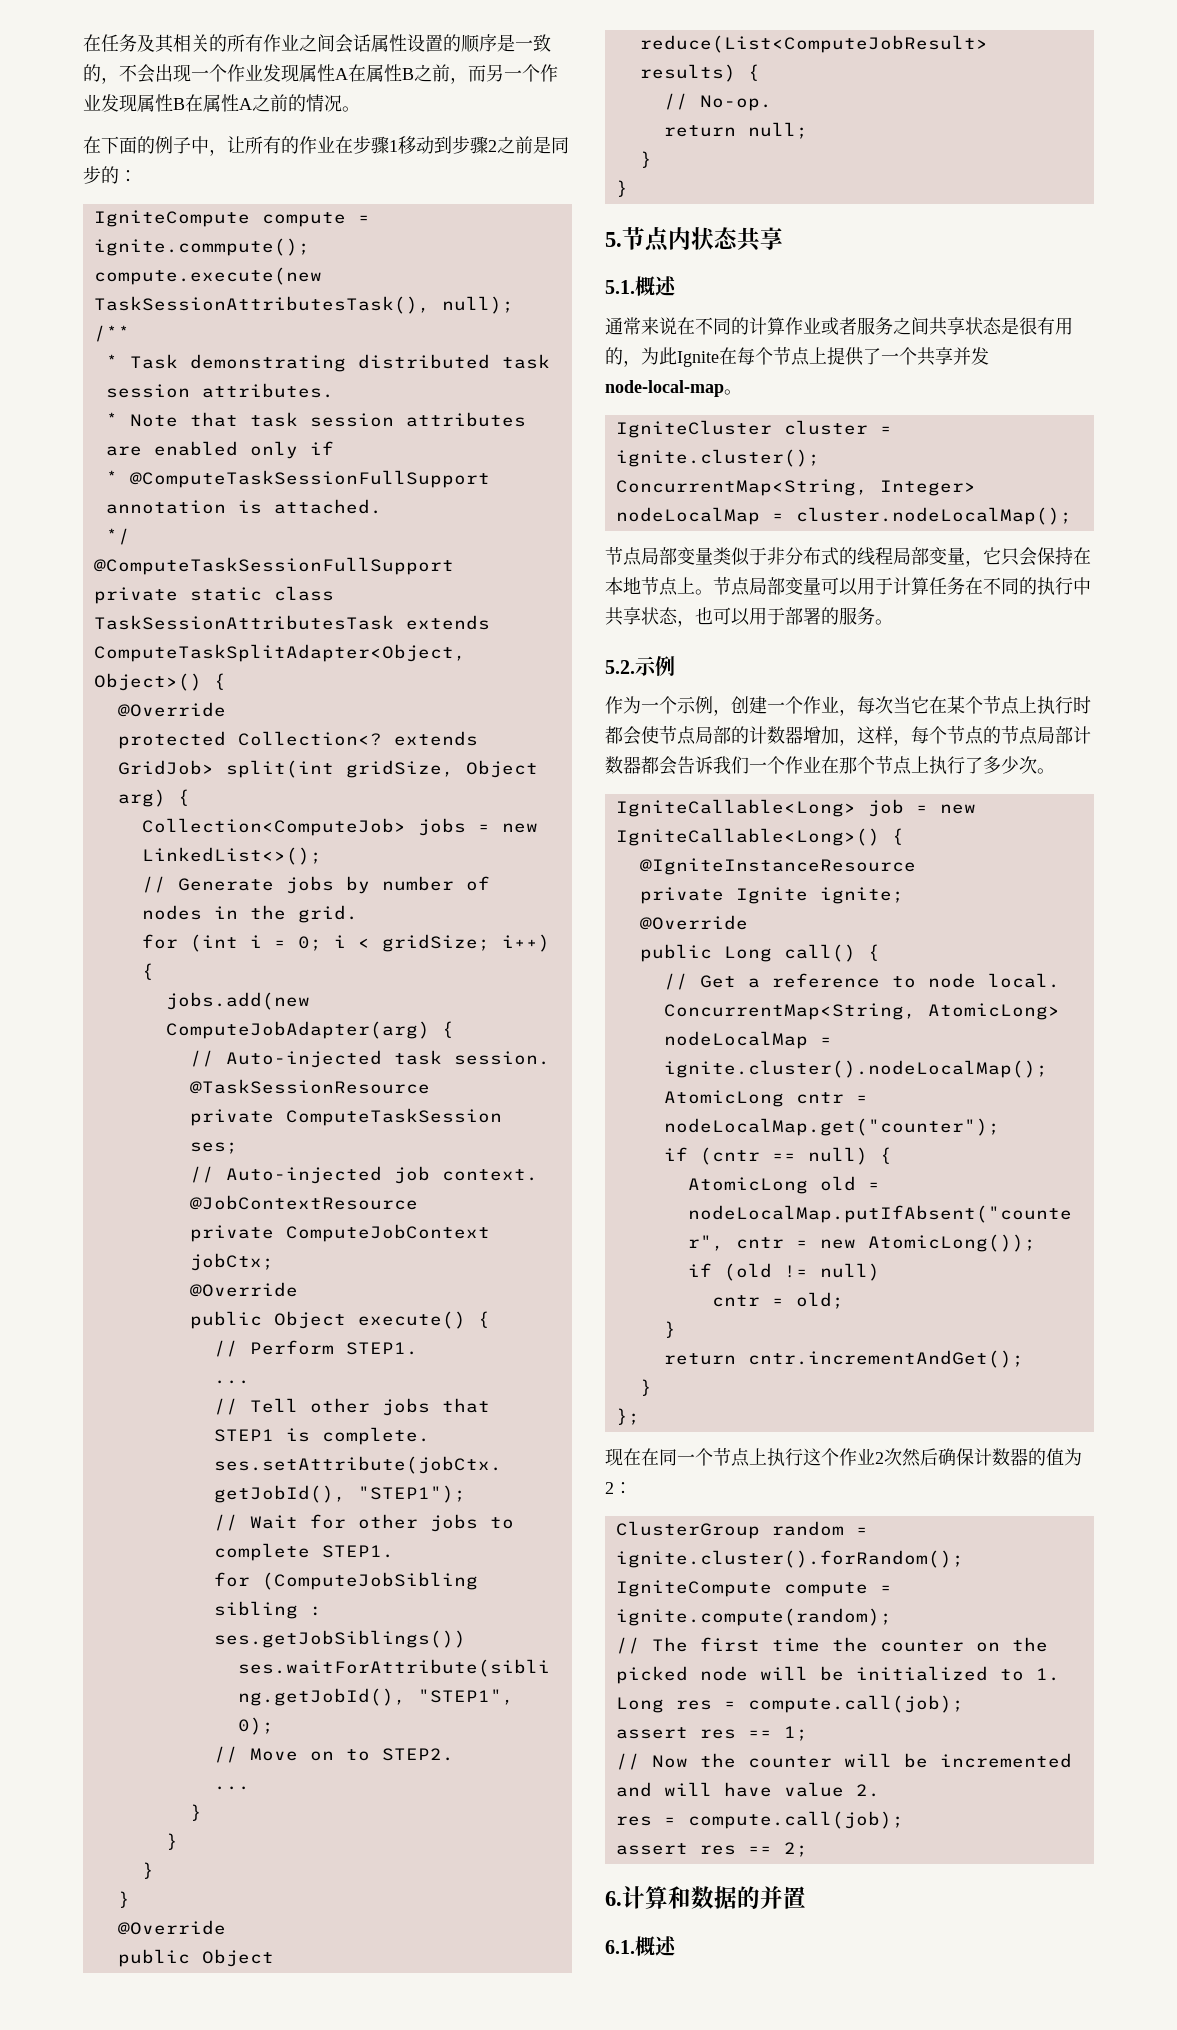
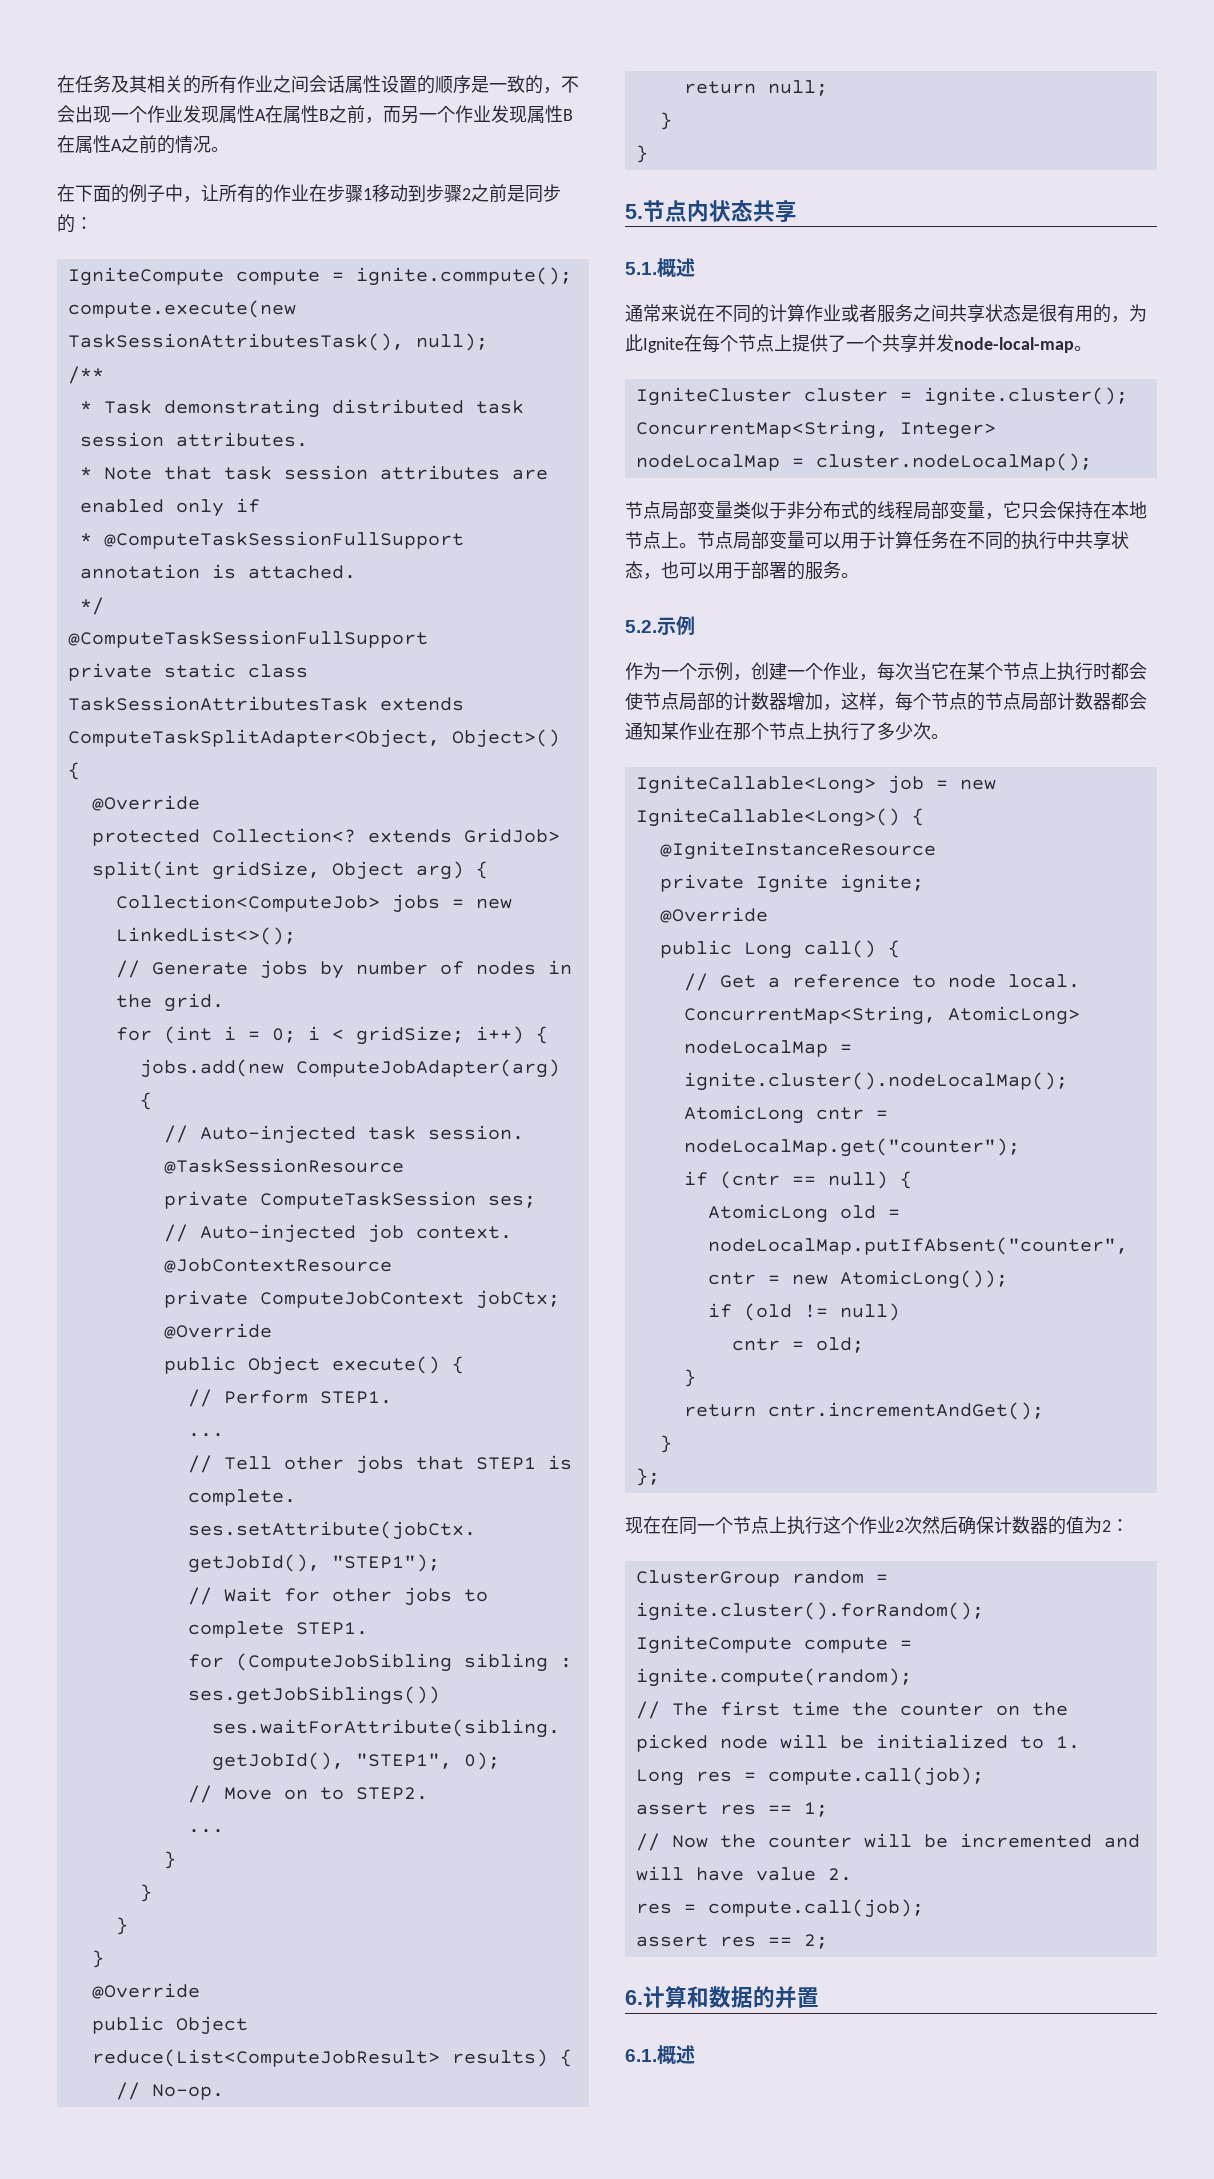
- 作为一个示例，创建一个作业，每次当它在某个节点上执行时都会使节点局部的计数器增加，这样，每个节点的节点局部计数器都会告诉我们一个作业在那个节点上执行了多少次。
+ 作为一个示例，创建一个作业，每次当它在某个节点上执行时都会使节点局部的计数器增加，这样，每个节点的节点局部计数器都会通知某作业在那个节点上执行了多少次。

